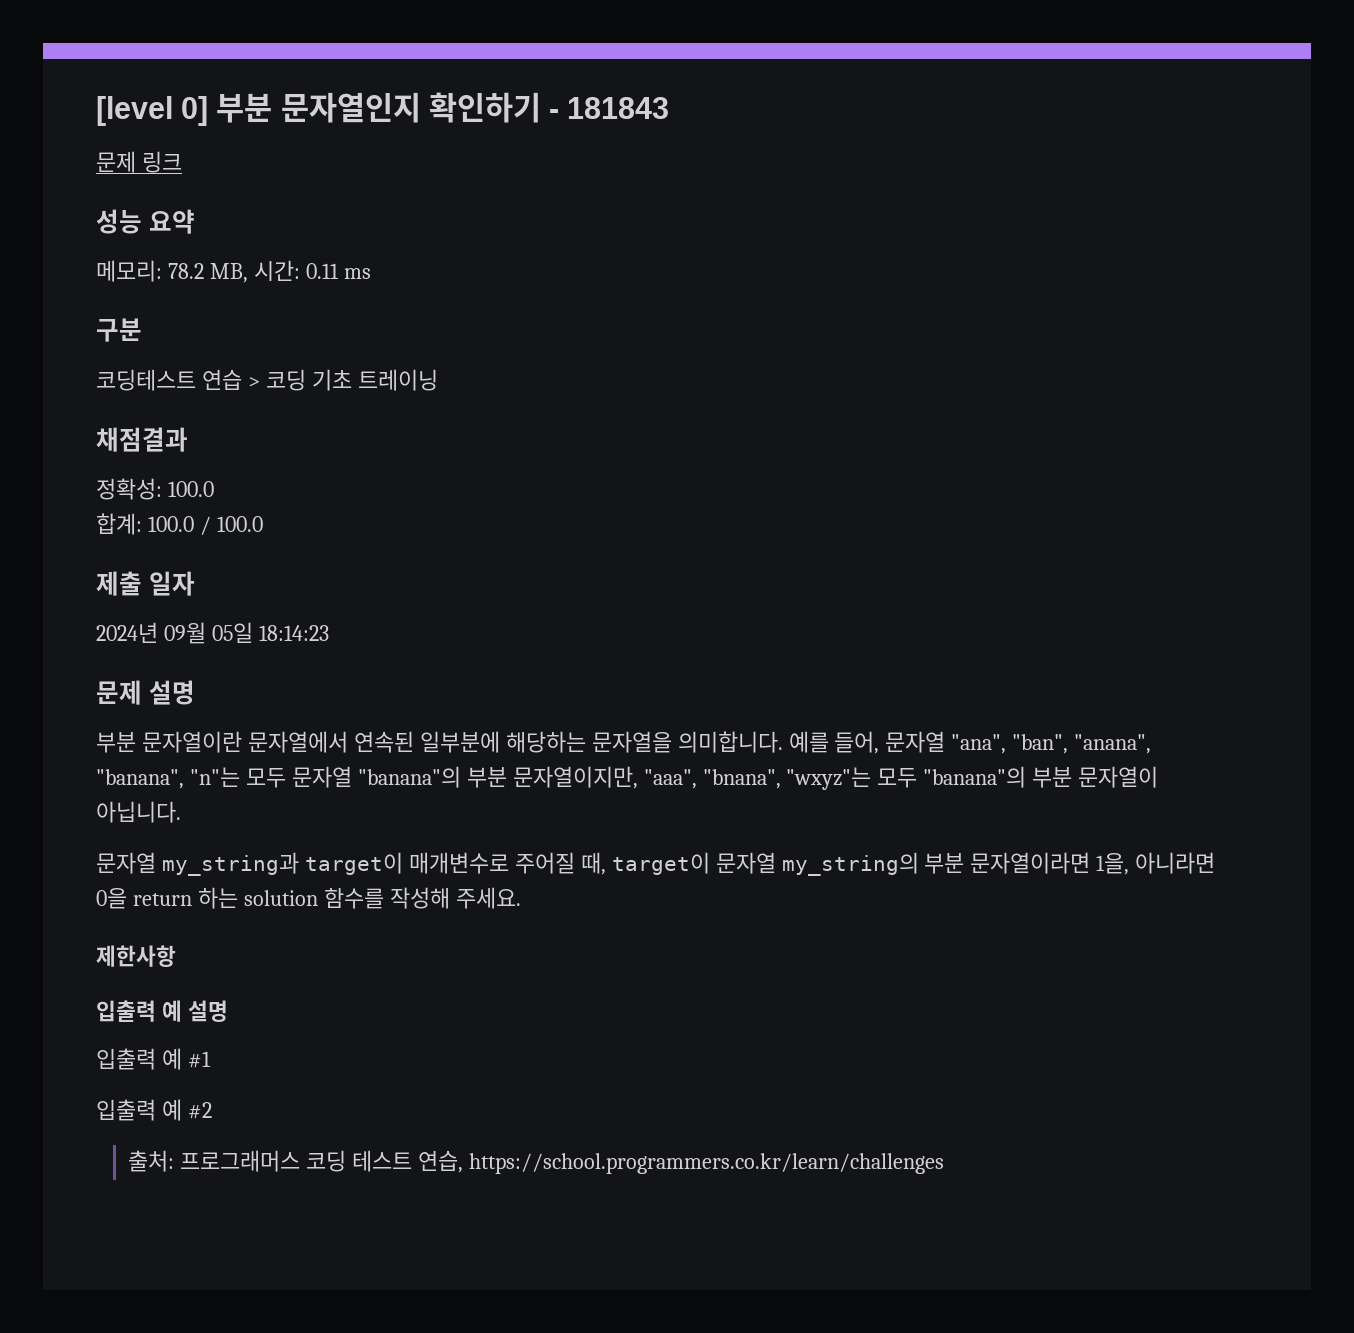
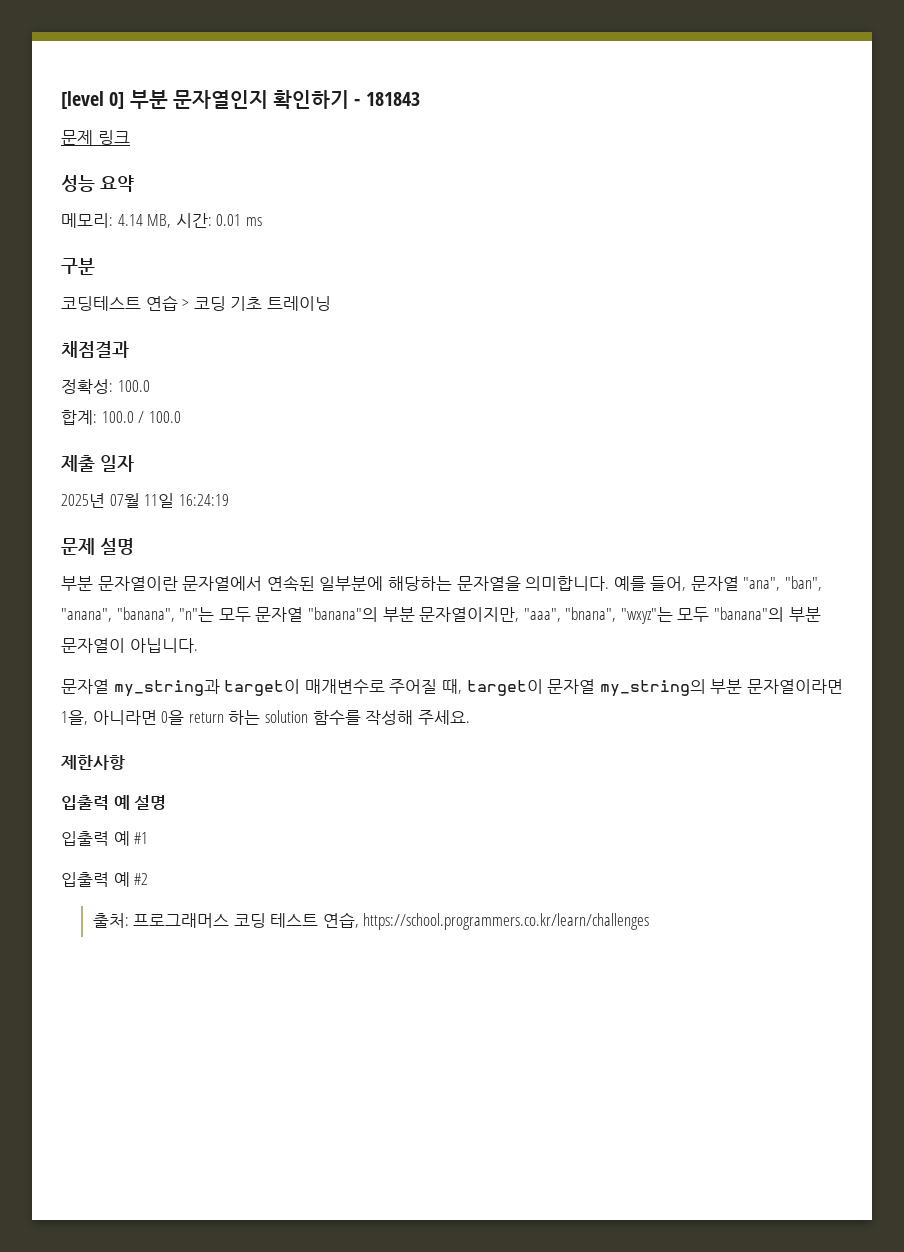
- 메모리: 78.2 MB, 시간: 0.11 ms
+ 메모리: 4.14 MB, 시간: 0.01 ms
- 2024년 09월 05일 18:14:23
+ 2025년 07월 11일 16:24:19

